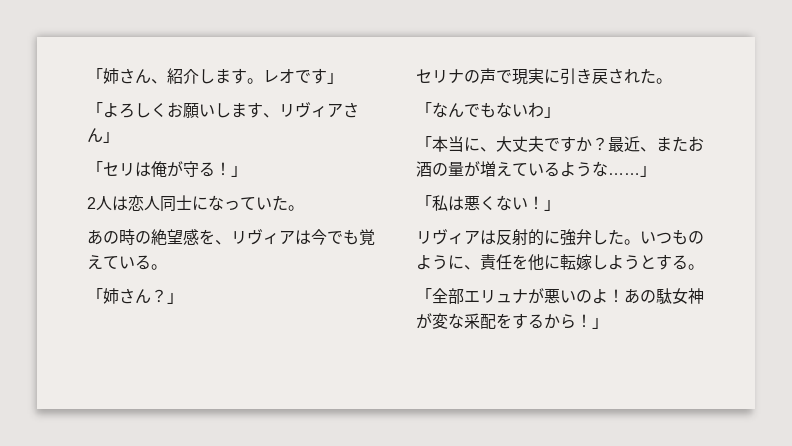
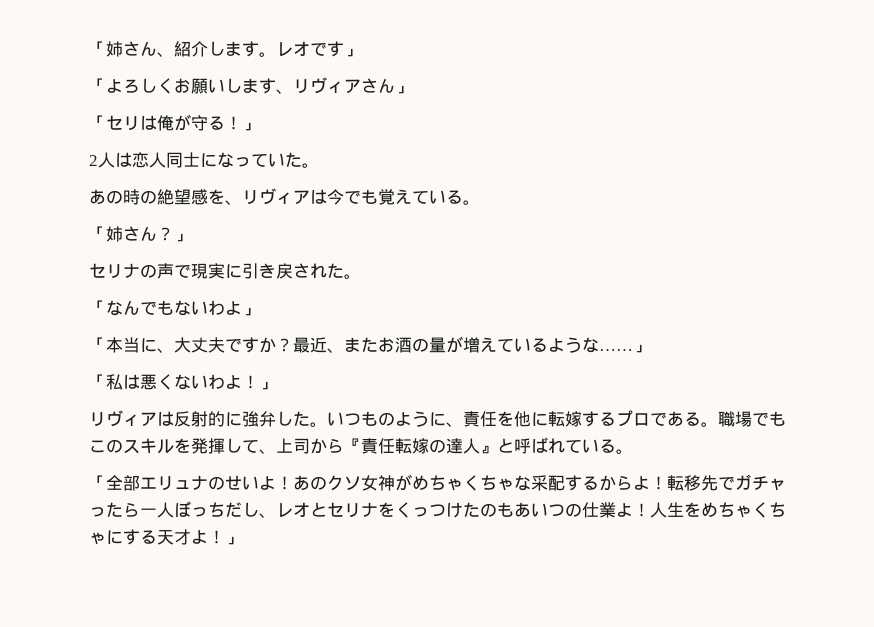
- 「なんでもないわ」
+ 「なんでもないわよ」
- 「私は悪くない！」
+ 「私は悪くないわよ！」
- いつものように、責任を他に転嫁しようとする。
+ いつものように、責任を他に転嫁するプロである。職場でもこのスキルを発揮して、上司から『責任転嫁の達人』と呼ばれている。
- 「全部エリュナが悪いのよ！あの駄女神が変な采配をするから！」
+ 「全部エリュナのせいよ！あのクソ女神がめちゃくちゃな采配するからよ！転移先でガチャったら一人ぼっちだし、レオとセリナをくっつけたのもあいつの仕業よ！人生をめちゃくちゃにする天才よ！」

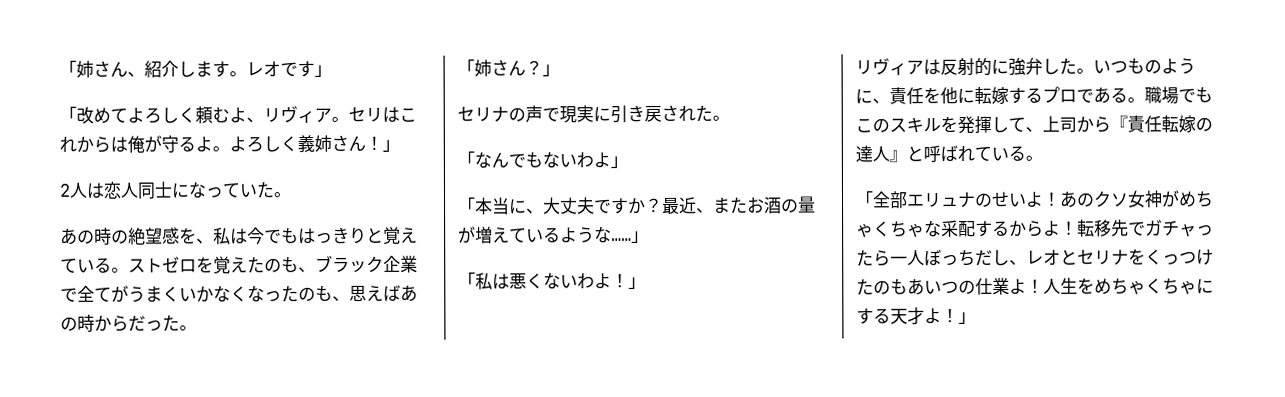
- 「よろしくお願いします、リヴィアさん」
- 「セリは俺が守る！」
+ 「改めてよろしく頼むよ、リヴィア。セリはこれからは俺が守るよ。よろしく義姉さん！」
- あの時の絶望感を、リヴィアは今でも覚えている。
+ あの時の絶望感を、私は今でもはっきりと覚えている。ストゼロを覚えたのも、ブラック企業で全てがうまくいかなくなったのも、思えばあの時からだった。

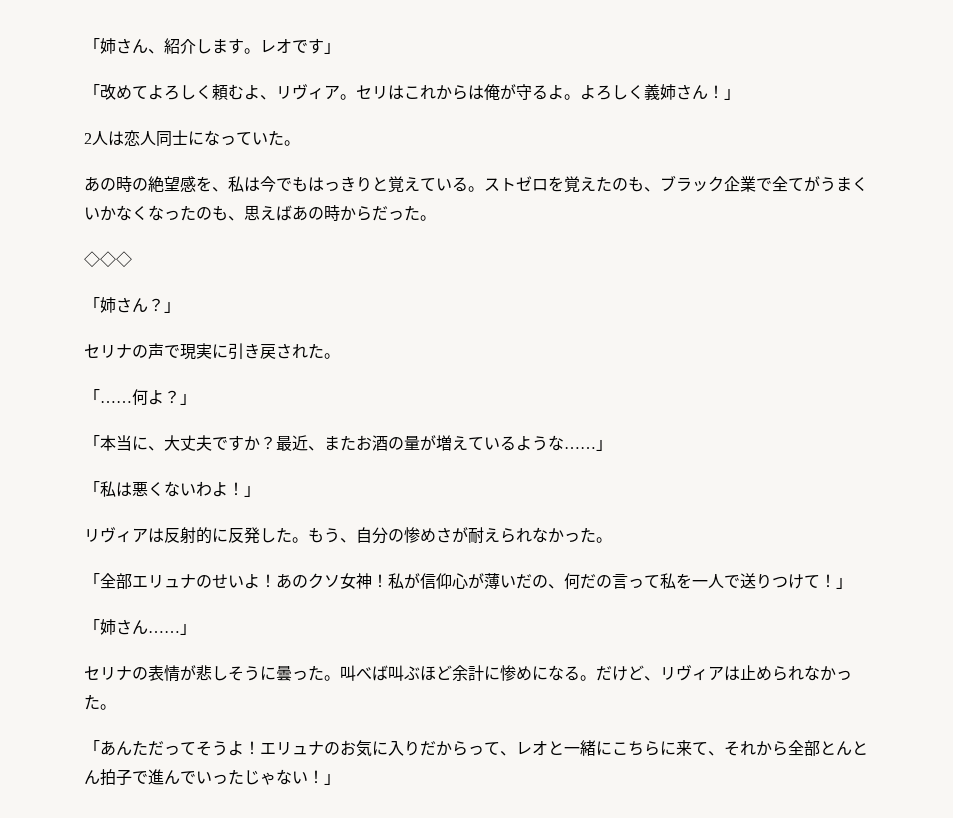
+ ◇◇◇
- 「なんでもないわよ」
+ 「……何よ？」
- リヴィアは反射的に強弁した。いつものように、責任を他に転嫁するプロである。職場でもこのスキルを発揮して、上司から『責任転嫁の達人』と呼ばれている。
+ リヴィアは反射的に反発した。もう、自分の惨めさが耐えられなかった。
- あのクソ女神がめちゃくちゃな采配するからよ！転移先でガチャったら一人ぼっちだし、レオとセリナをくっつけたのもあいつの仕業よ！人生をめちゃくちゃにする天才よ！」
+ あのクソ女神！私が信仰心が薄いだの、何だの言って私を一人で送りつけて！」
+ 「姉さん……」
+ セリナの表情が悲しそうに曇った。叫べば叫ぶほど余計に惨めになる。だけど、リヴィアは止められなかった。
+ 「あんただってそうよ！エリュナのお気に入りだからって、レオと一緒にこちらに来て、それから全部とんとん拍子で進んでいったじゃない！」

